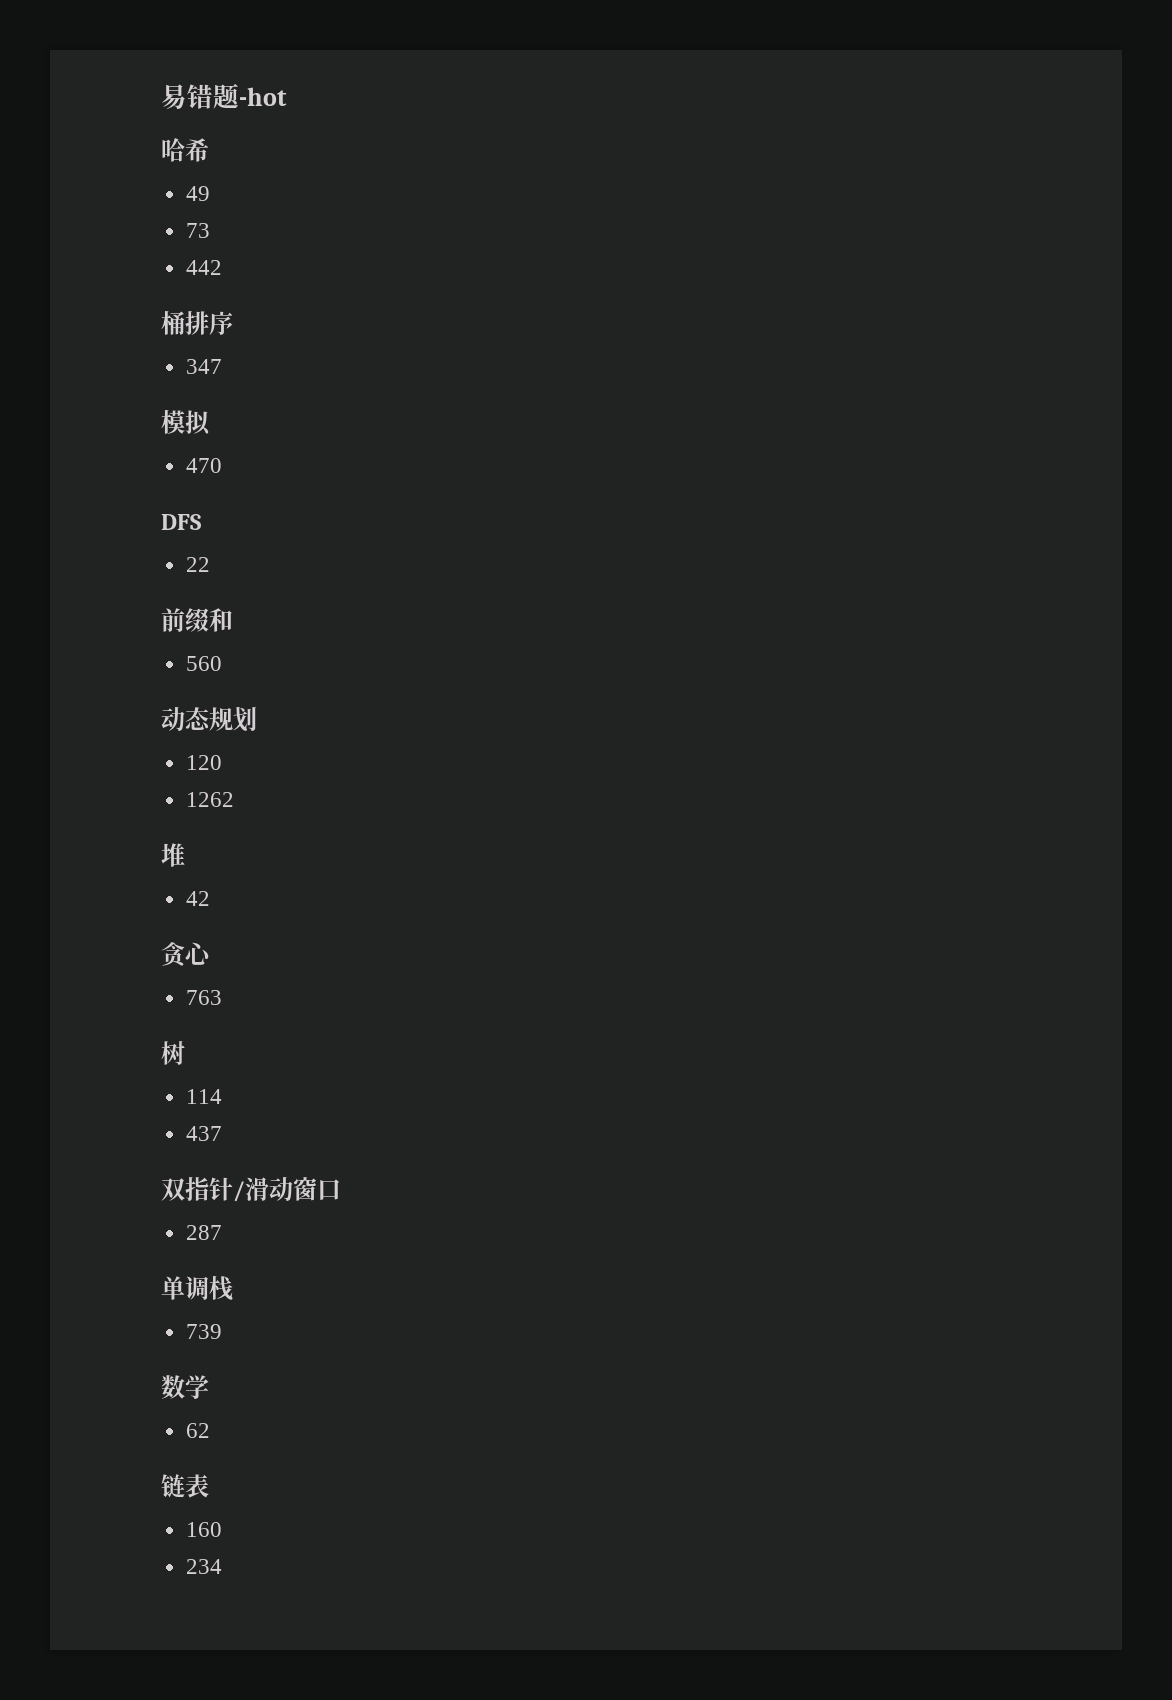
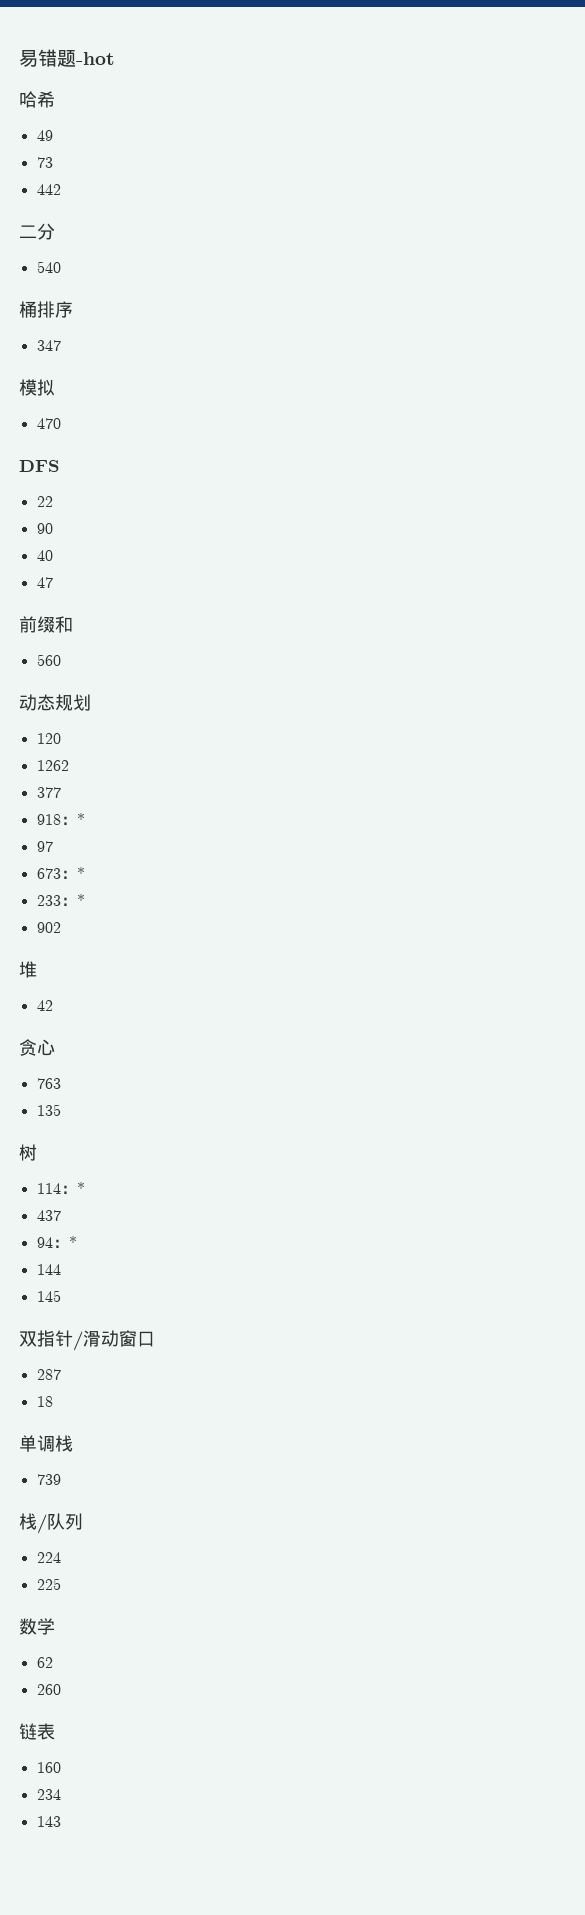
+ 二分
+ 540
+ 90
+ 40
+ 47
+ 377
+ 918：*
+ 97
+ 673：*
+ 233：*
+ 902
+ 135
- 114
+ 114：*
+ 94：*
+ 144
+ 145
+ 18
+ 栈/队列
+ 224
+ 225
+ 260
+ 143

